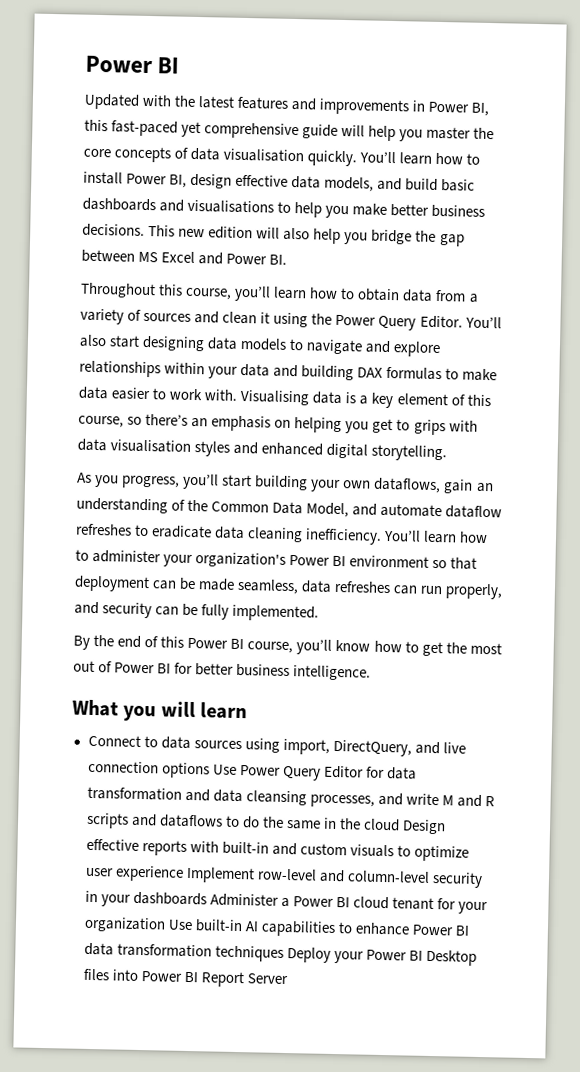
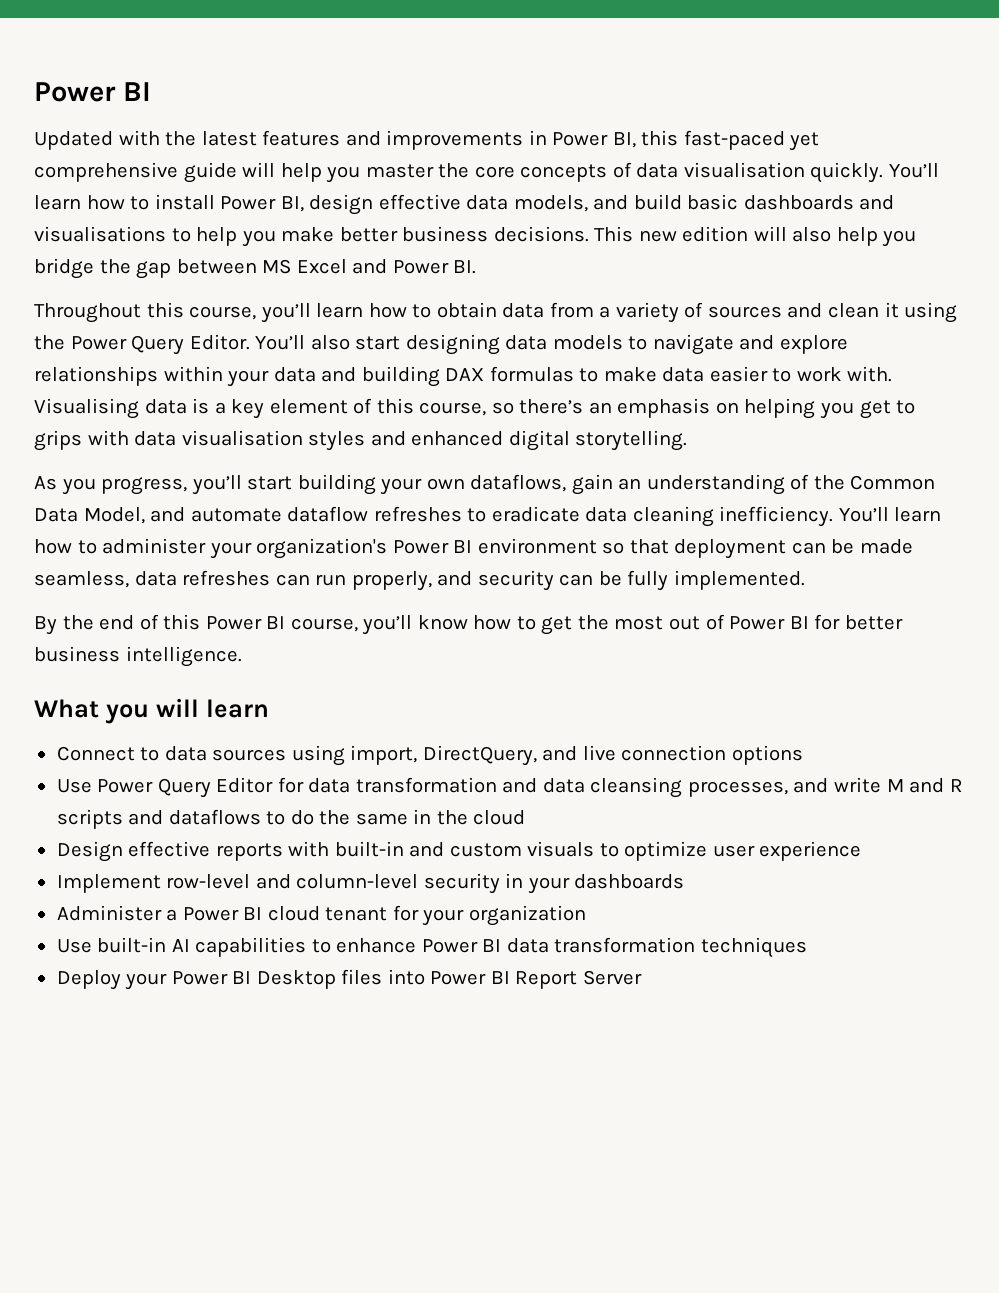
- Connect to data sources using import, DirectQuery, and live connection options Use Power Query Editor for data transformation and data cleansing processes, and write M and R scripts and dataflows to do the same in the cloud Design effective reports with built-in and custom visuals to optimize user experience Implement row-level and column-level security in your dashboards Administer a Power BI cloud tenant for your organization Use built-in AI capabilities to enhance Power BI data transformation techniques Deploy your Power BI Desktop files into Power BI Report Server
+ Connect to data sources using import, DirectQuery, and live connection options
+ Use Power Query Editor for data transformation and data cleansing processes, and write M and R scripts and dataflows to do the same in the cloud
+ Design effective reports with built-in and custom visuals to optimize user experience
+ Implement row-level and column-level security in your dashboards
+ Administer a Power BI cloud tenant for your organization
+ Use built-in AI capabilities to enhance Power BI data transformation techniques
+ Deploy your Power BI Desktop files into Power BI Report Server

